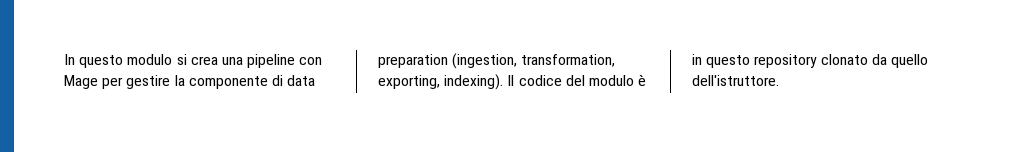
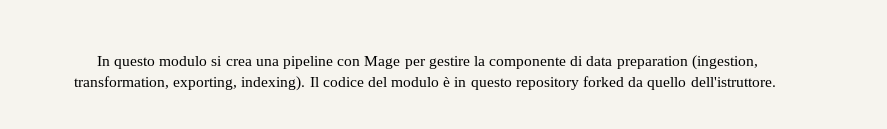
- Il codice del modulo è in questo repository clonato da quello dell'istruttore.
+ Il codice del modulo è in questo repository forked da quello dell'istruttore.

